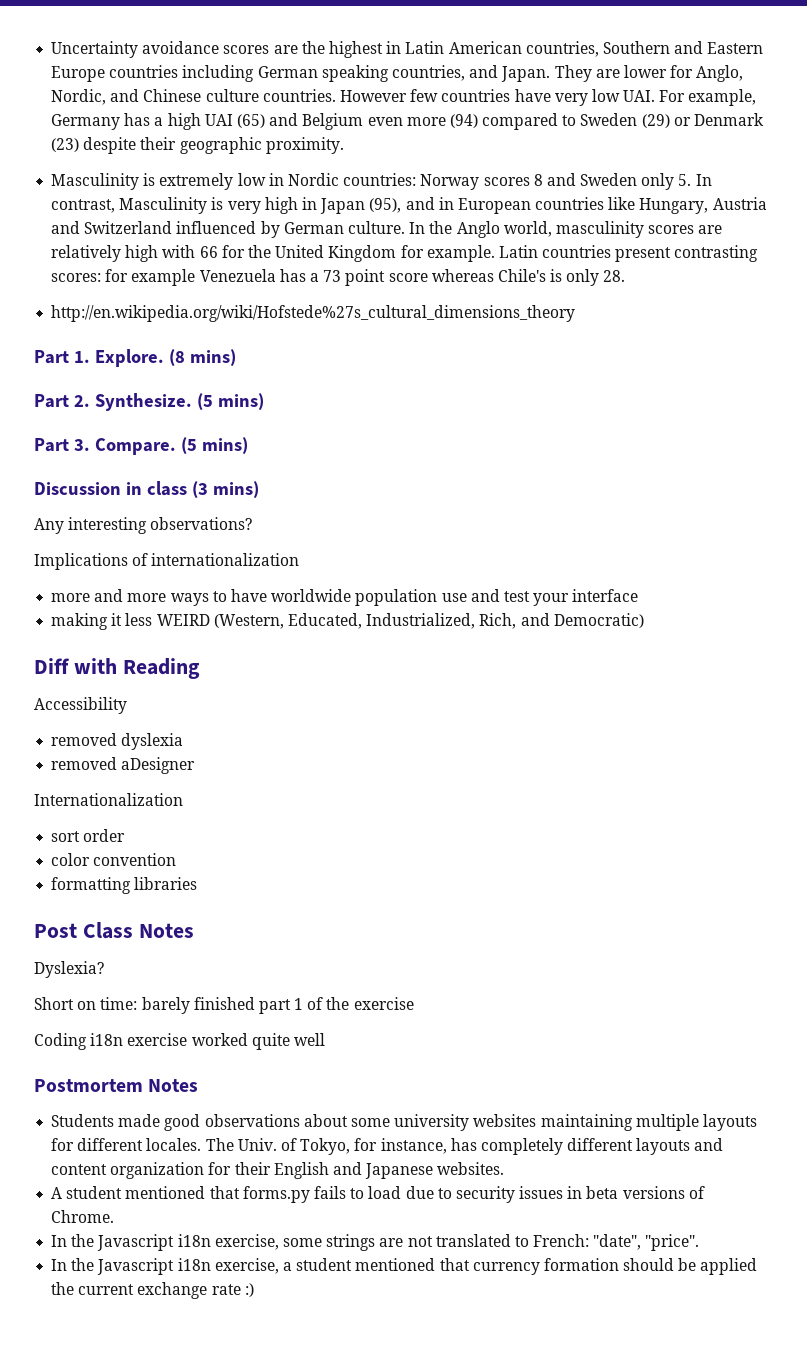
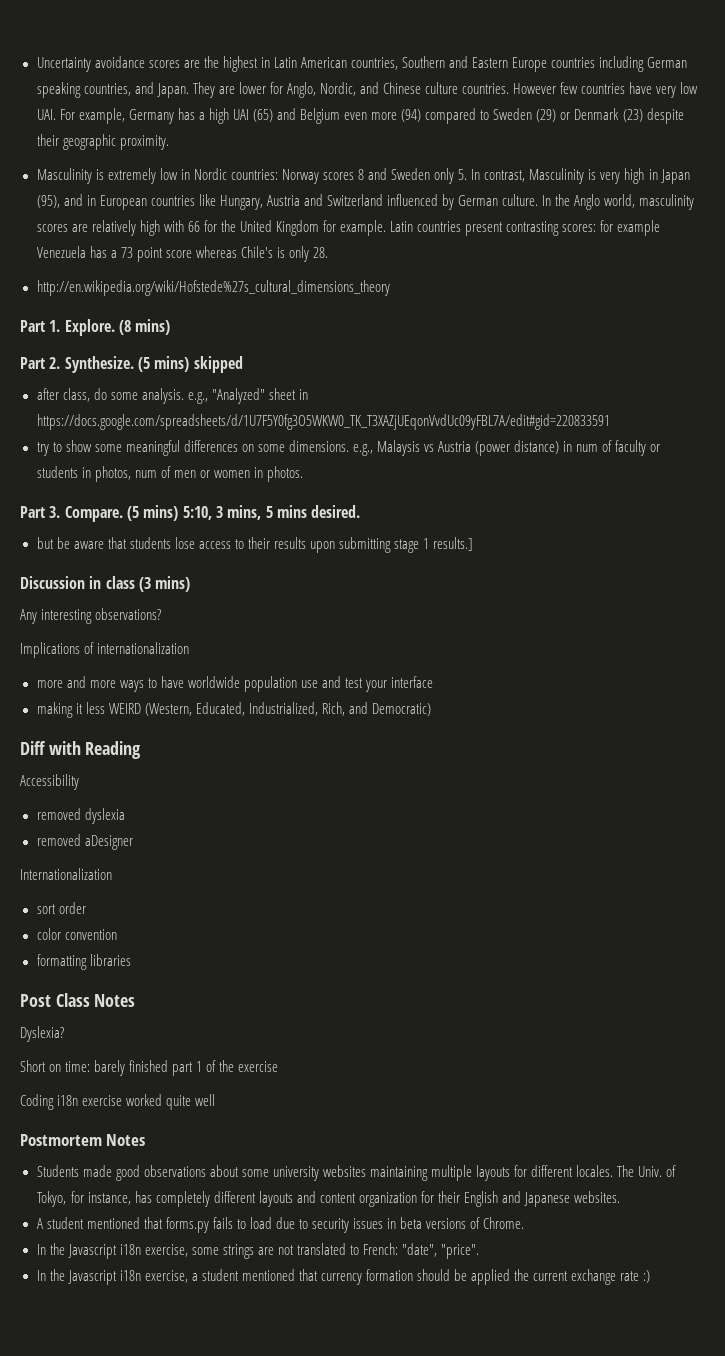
- Part 2. Synthesize. (5 mins)
+ Part 2. Synthesize. (5 mins) skipped
+ after class, do some analysis. e.g., "Analyzed" sheet in https://docs.google.com/spreadsheets/d/1U7F5Y0fg3O5WKW0_TK_T3XAZjUEqonVvdUc09yFBL7A/edit#gid=220833591
+ try to show some meaningful differences on some dimensions. e.g., Malaysis vs Austria (power distance) in num of faculty or students in photos, num of men or women in photos.
- Part 3. Compare. (5 mins)
+ Part 3. Compare. (5 mins) 5:10, 3 mins, 5 mins desired.
+ but be aware that students lose access to their results upon submitting stage 1 results.]

